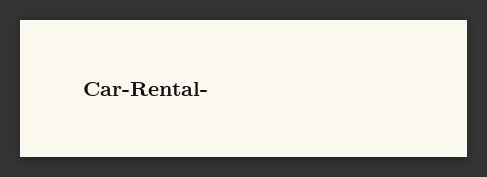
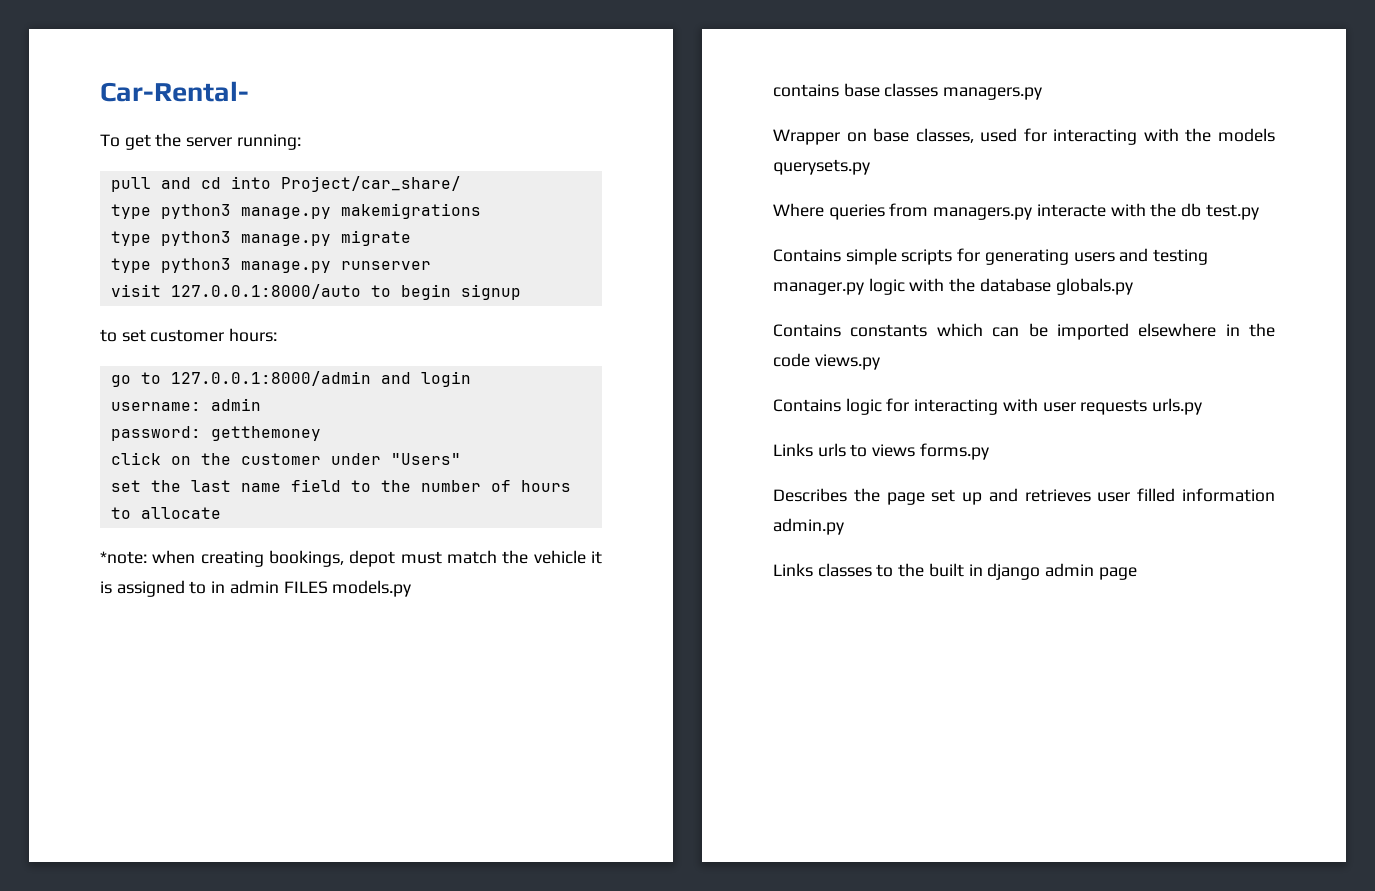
+ To get the server running:
+ pull and cd into Project/car_share/
+ type python3 manage.py makemigrations
+ type python3 manage.py migrate
+ type python3 manage.py runserver
+ visit 127.0.0.1:8000/auto to begin signup
+ to set customer hours:
+ go to 127.0.0.1:8000/admin and login
+ username: admin
+ password: getthemoney
+ click on the customer under "Users"
+ set the last name field to the number of hours to allocate
+ *note: when creating bookings, depot must match the vehicle it is assigned to in admin FILES models.py
+ contains base classes managers.py
+ Wrapper on base classes, used for interacting with the models querysets.py
+ Where queries from managers.py interacte with the db test.py
+ Contains simple scripts for generating users and testing manager.py logic with the database globals.py
+ Contains constants which can be imported elsewhere in the code views.py
+ Contains logic for interacting with user requests urls.py
+ Links urls to views forms.py
+ Describes the page set up and retrieves user filled information admin.py
+ Links classes to the built in django admin page

